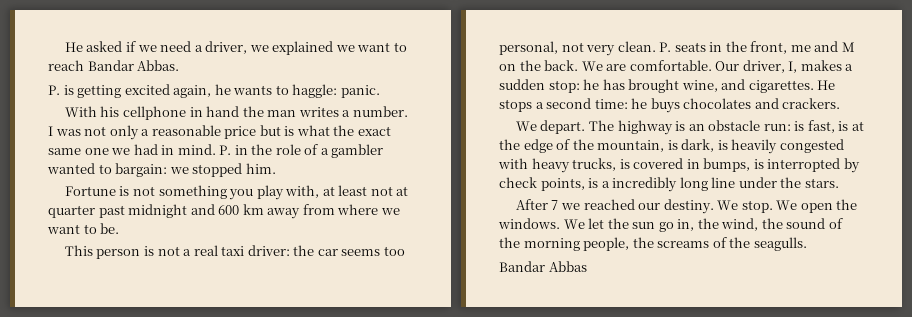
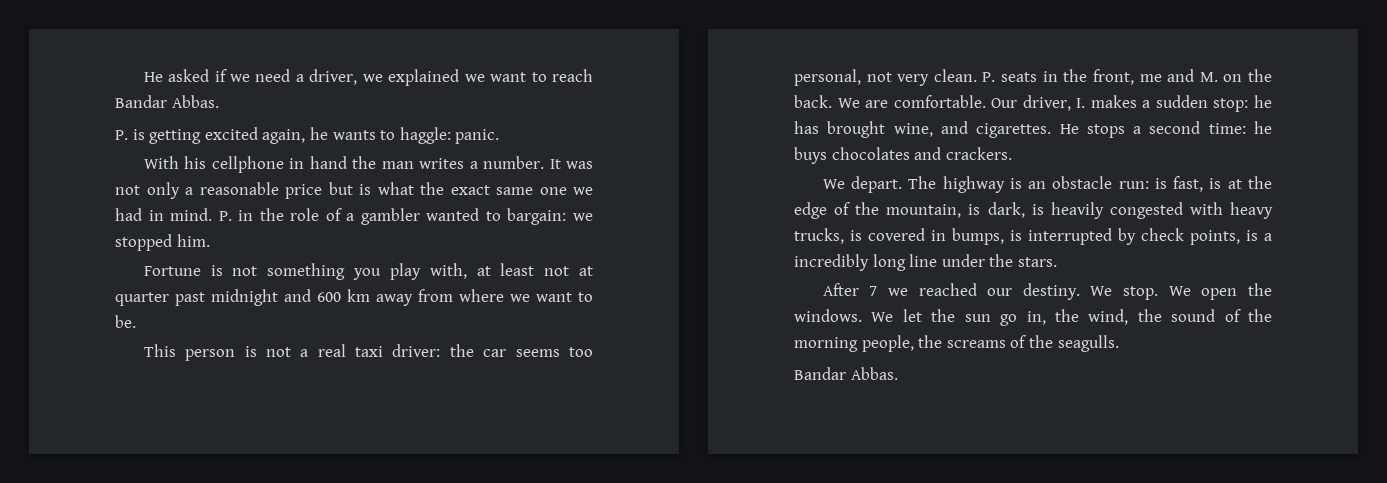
- I was not only a reasonable price but is what the exact same one we had in mind.
+ It was not only a reasonable price but is what the exact same one we had in mind.
- P. seats in the front, me and M on the back.
+ P. seats in the front, me and M. on the back.
- Our driver, I, makes a sudden stop: he has brought wine, and cigarettes.
+ Our driver, I. makes a sudden stop: he has brought wine, and cigarettes.
- The highway is an obstacle run: is fast, is at the edge of the mountain, is dark, is heavily congested with heavy trucks, is covered in bumps, is interropted by check points, is a incredibly long line under the stars.
+ The highway is an obstacle run: is fast, is at the edge of the mountain, is dark, is heavily congested with heavy trucks, is covered in bumps, is interrupted by check points, is a incredibly long line under the stars.
  We let the sun go in, the wind, the sound of the morning people, the screams of the seagulls.
- Bandar Abbas
+ Bandar Abbas.

